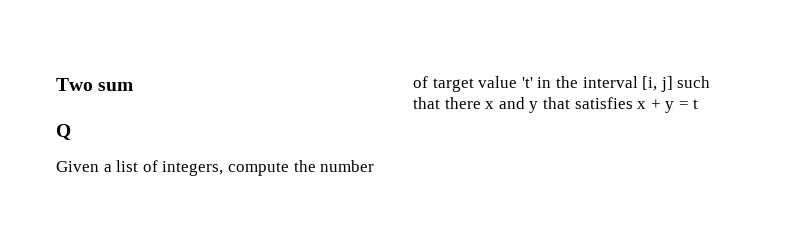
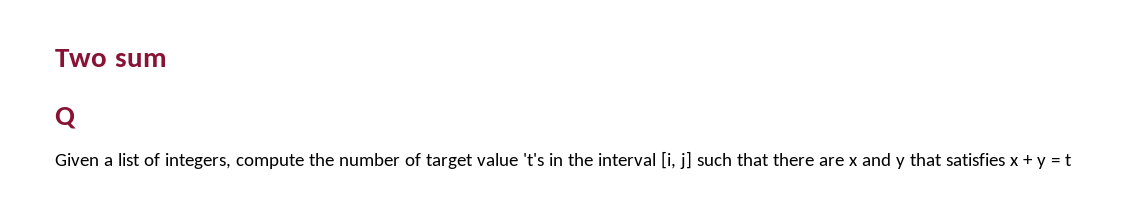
- Given a list of integers, compute the number of target value 't' in the interval [i, j] such that there x and y that satisfies x + y = t
+ Given a list of integers, compute the number of target value 't's in the interval [i, j] such that there are x and y that satisfies x + y = t

